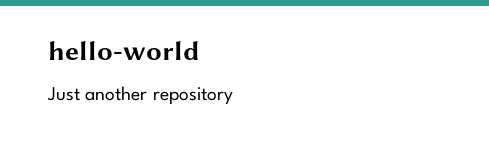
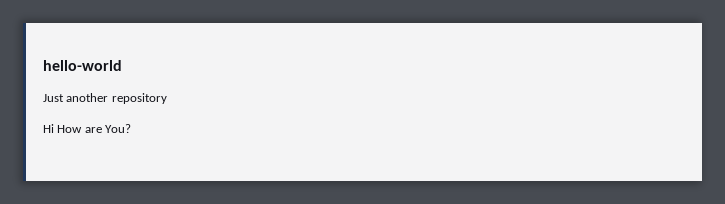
+ Hi How are You?

